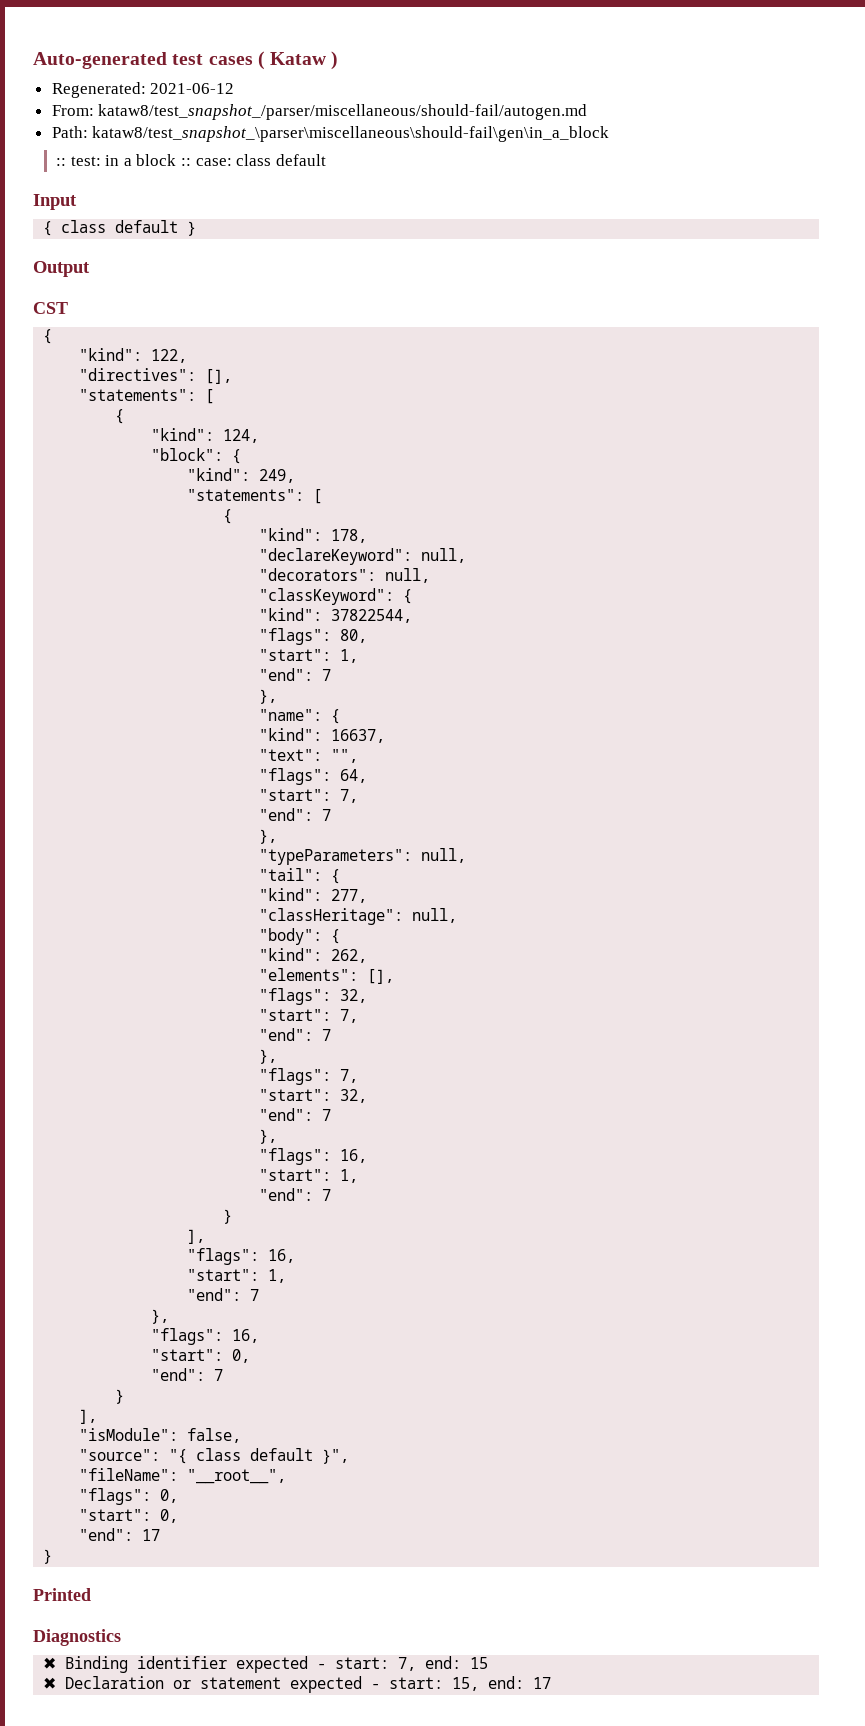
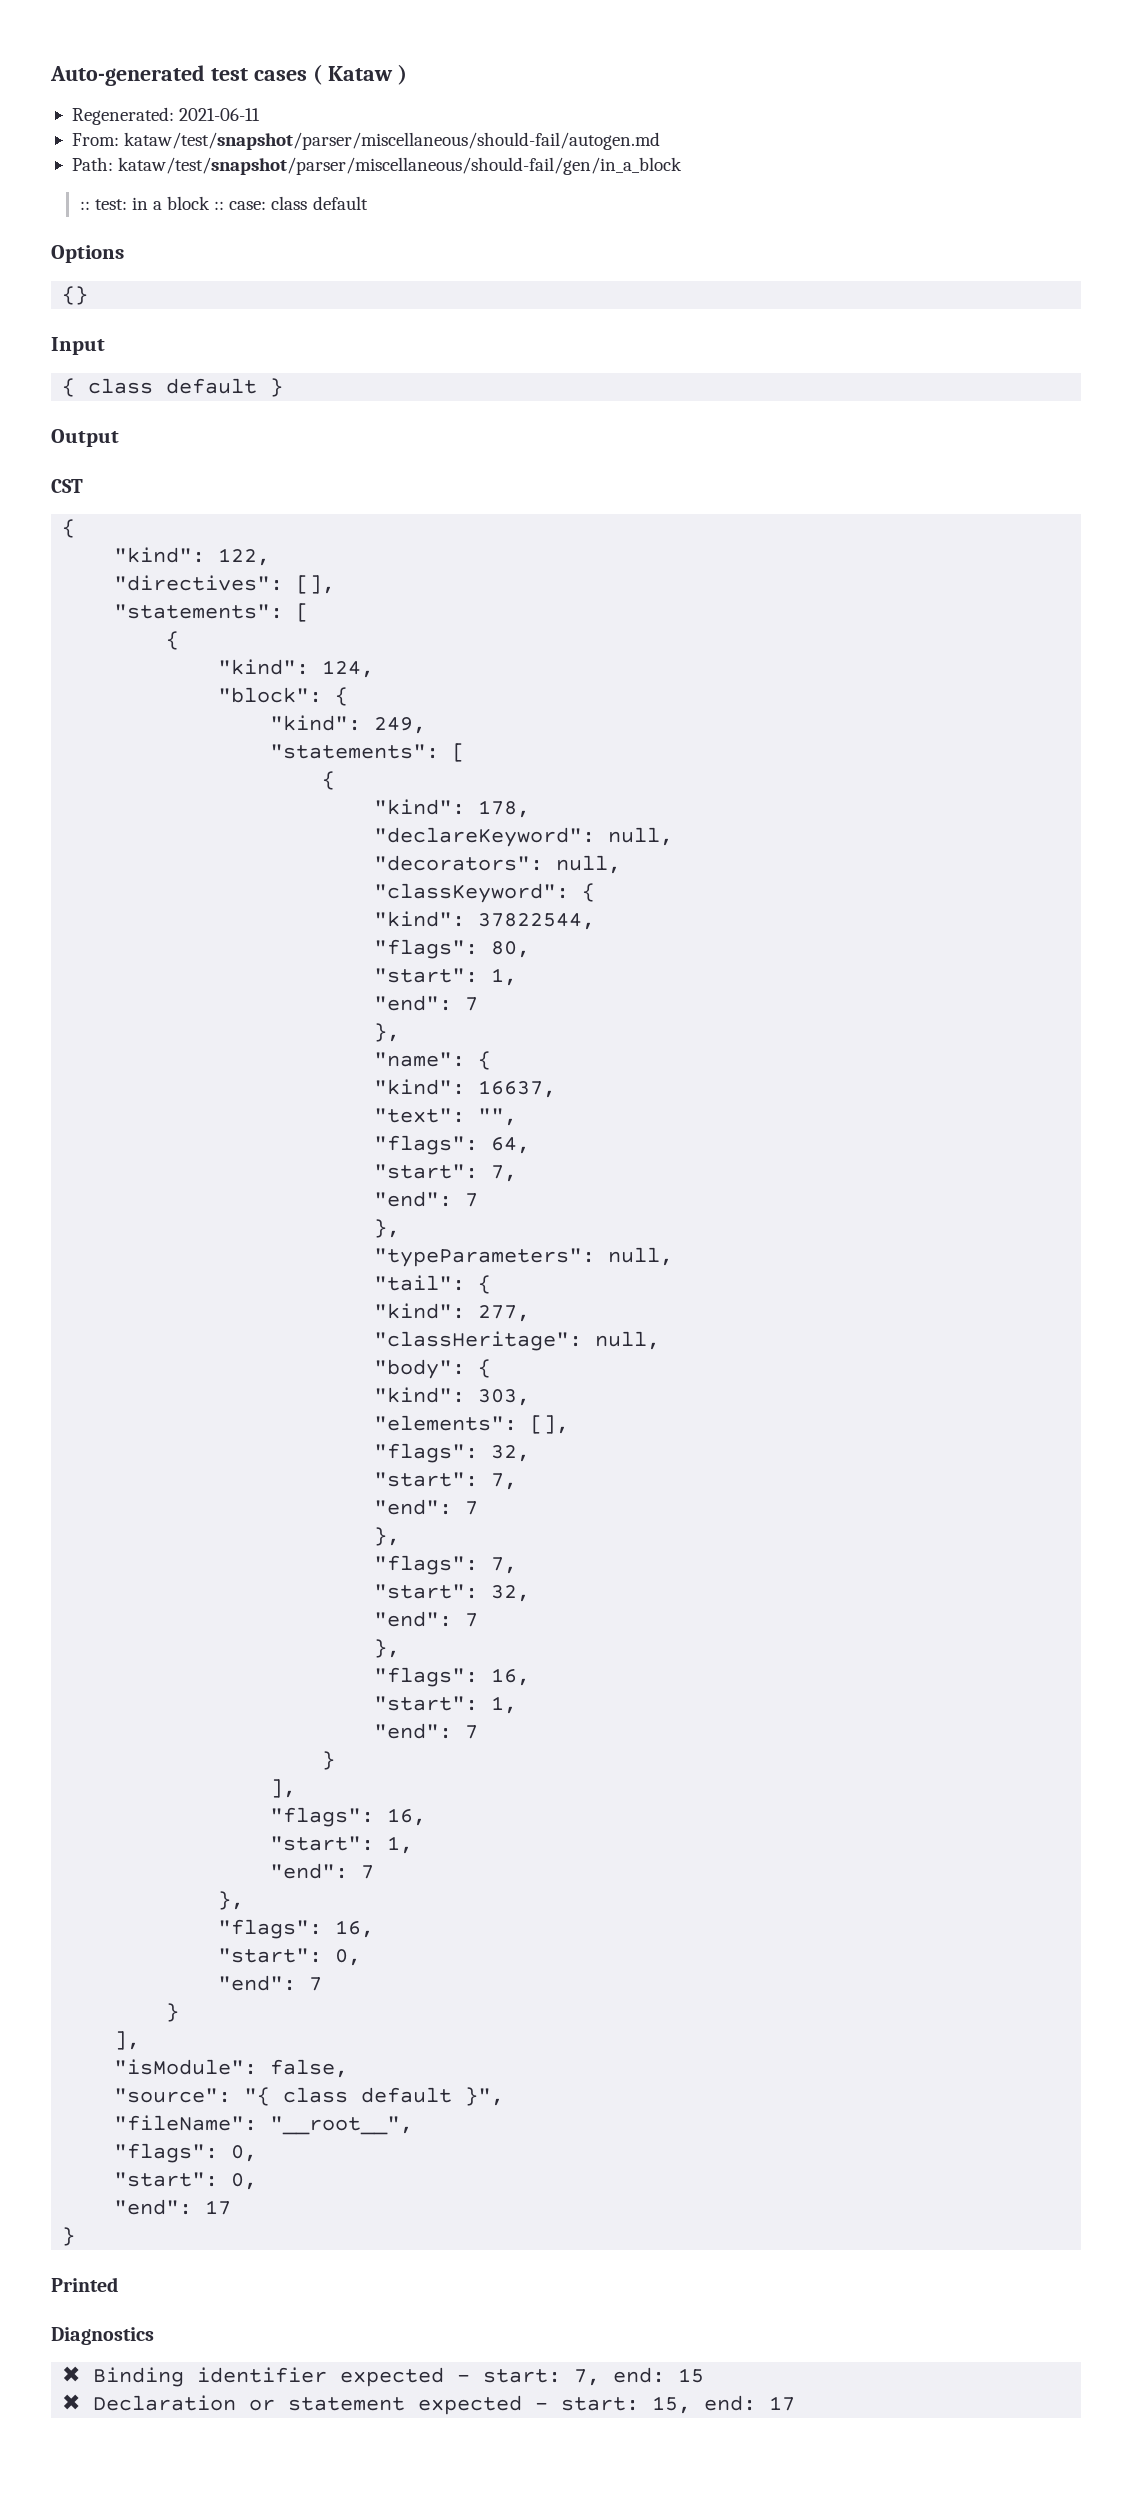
- Regenerated: 2021-06-12
+ Regenerated: 2021-06-11
- From: kataw8/test_snapshot_/parser/miscellaneous/should-fail/autogen.md
+ From: kataw/test/snapshot/parser/miscellaneous/should-fail/autogen.md
- Path: kataw8/test_snapshot_\parser\miscellaneous\should-fail\gen\in_a_block
+ Path: kataw/test/snapshot/parser/miscellaneous/should-fail/gen/in_a_block
+ Options
+ {}
- "kind": 262,
+ "kind": 303,

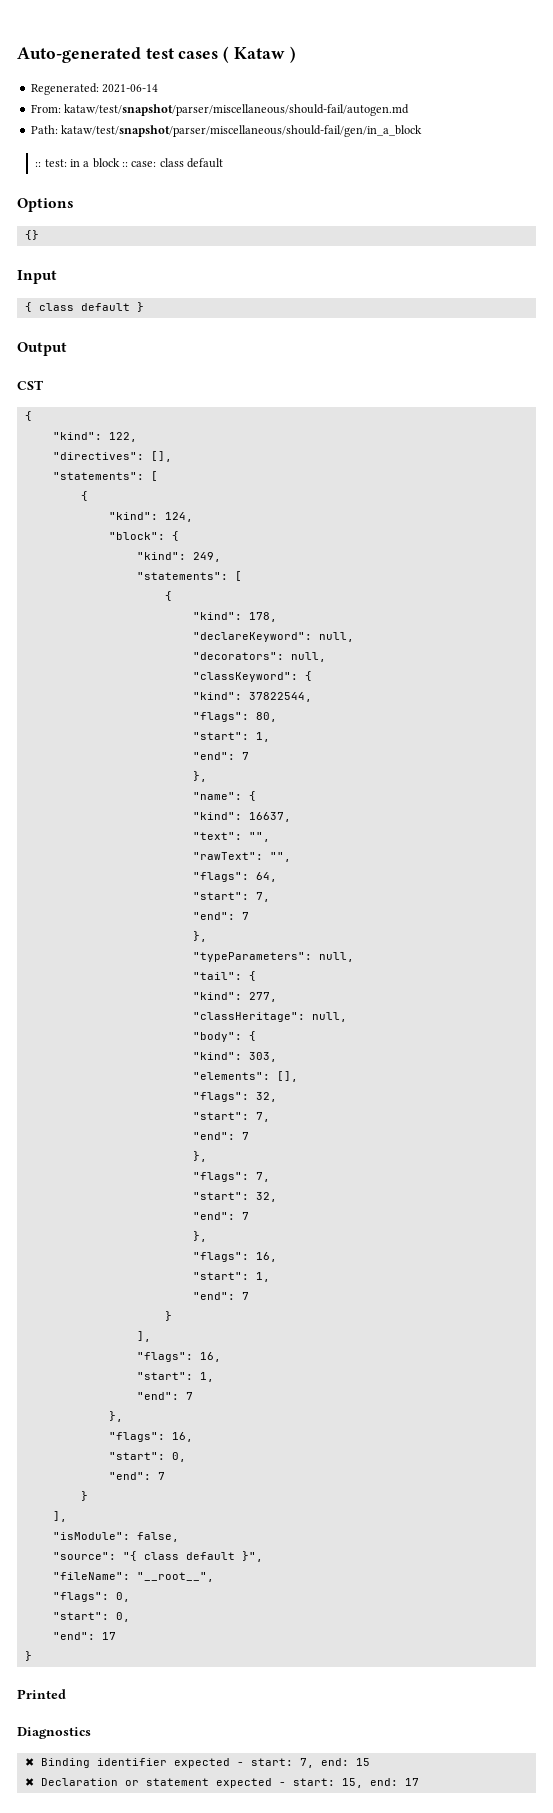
- Regenerated: 2021-06-11
+ Regenerated: 2021-06-14
+ "rawText": "",

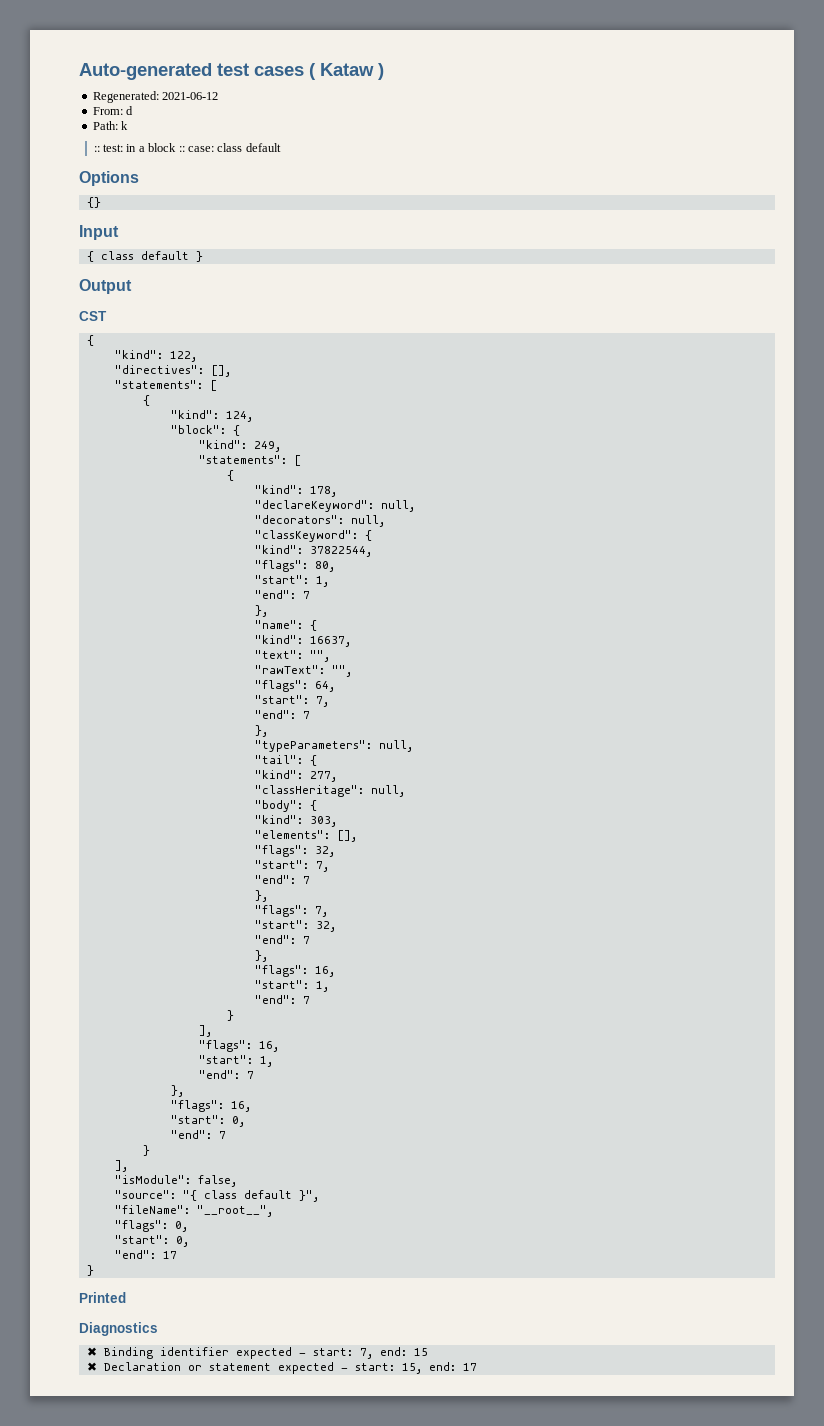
- Regenerated: 2021-06-14
+ Regenerated: 2021-06-12
- From: kataw/test/snapshot/parser/miscellaneous/should-fail/autogen.md
+ From: d
- Path: kataw/test/snapshot/parser/miscellaneous/should-fail/gen/in_a_block
+ Path: k

